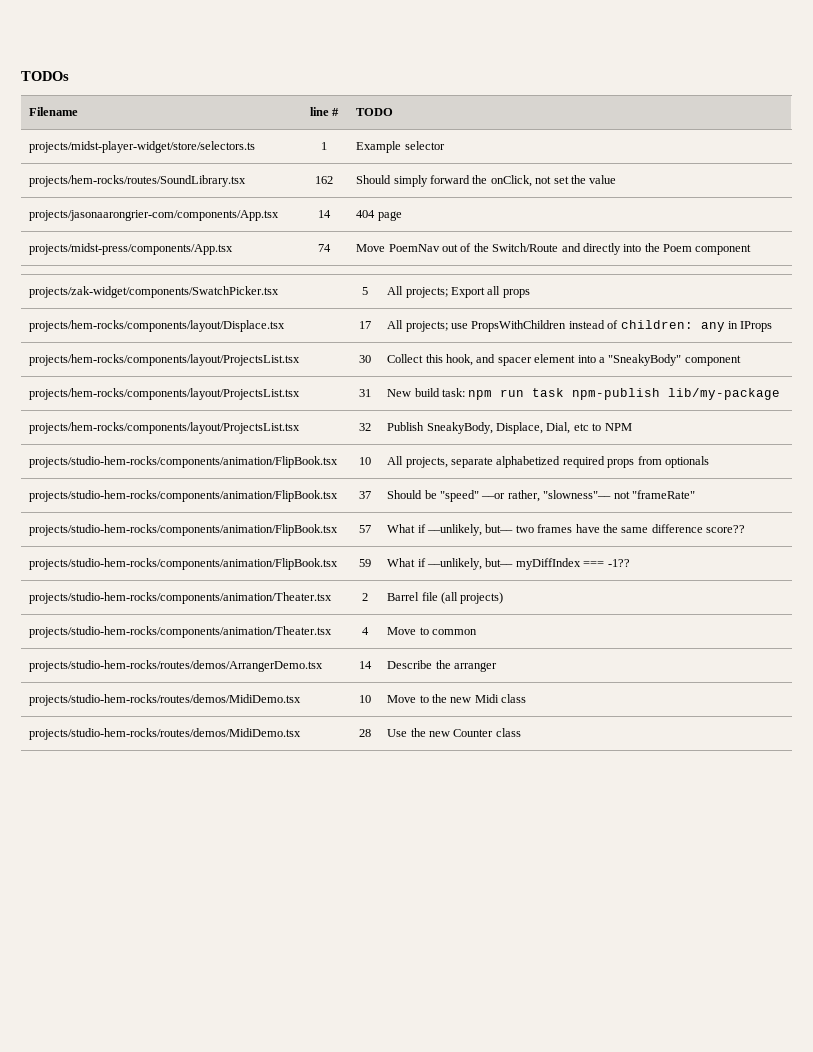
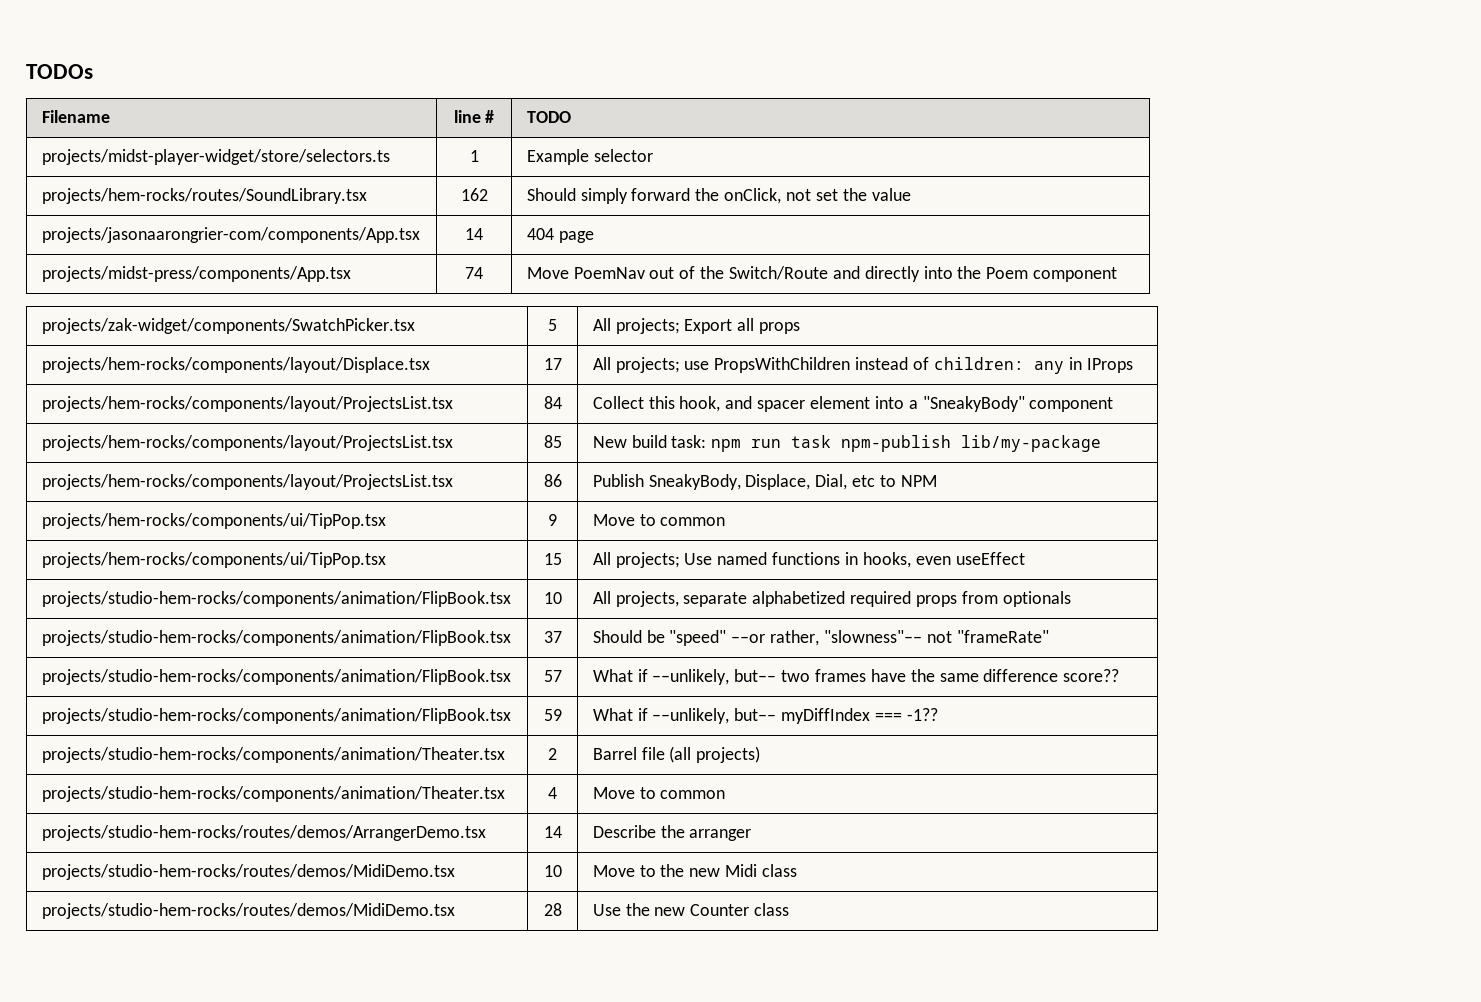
- projects/hem-rocks/components/layout/ProjectsList.tsx | 30 | Collect this hook, and spacer element into a "SneakyBody" component
+ projects/hem-rocks/components/layout/ProjectsList.tsx | 84 | Collect this hook, and spacer element into a "SneakyBody" component
- projects/hem-rocks/components/layout/ProjectsList.tsx | 31 | New build task: npm run task npm-publish lib/my-package
+ projects/hem-rocks/components/layout/ProjectsList.tsx | 85 | New build task: npm run task npm-publish lib/my-package
- projects/hem-rocks/components/layout/ProjectsList.tsx | 32 | Publish SneakyBody, Displace, Dial, etc to NPM
+ projects/hem-rocks/components/layout/ProjectsList.tsx | 86 | Publish SneakyBody, Displace, Dial, etc to NPM
+ projects/hem-rocks/components/ui/TipPop.tsx | 9 | Move to common
+ projects/hem-rocks/components/ui/TipPop.tsx | 15 | All projects; Use named functions in hooks, even useEffect

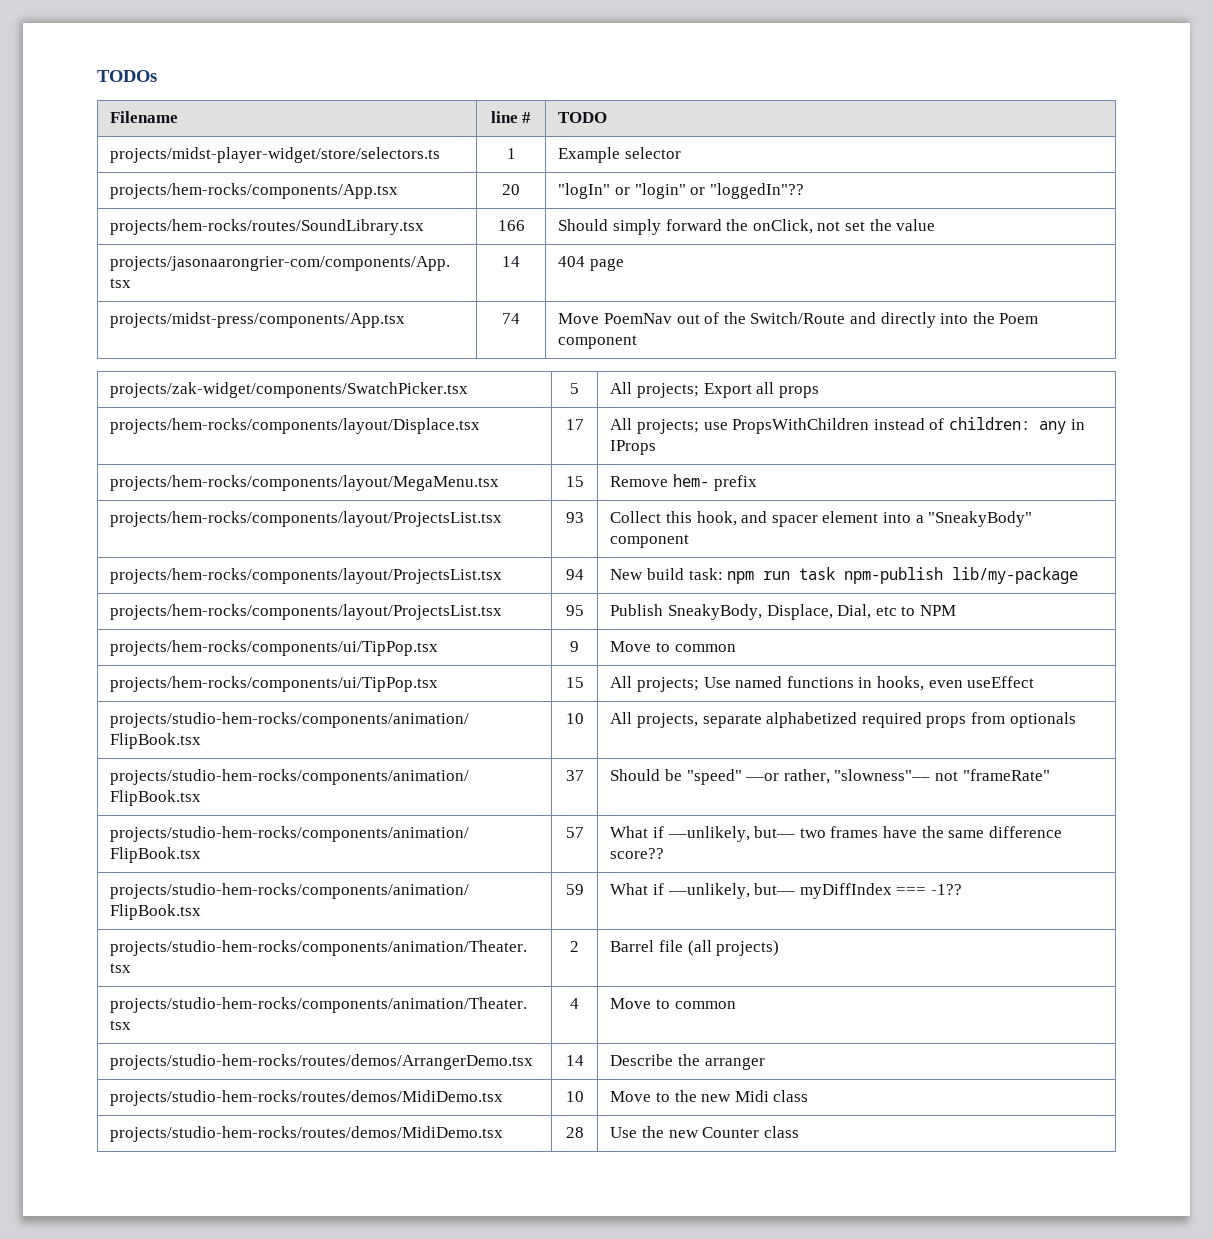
+ projects/hem-rocks/components/App.tsx | 20 | "logIn" or "login" or "loggedIn"??
- projects/hem-rocks/routes/SoundLibrary.tsx | 162 | Should simply forward the onClick, not set the value
+ projects/hem-rocks/routes/SoundLibrary.tsx | 166 | Should simply forward the onClick, not set the value
- projects/hem-rocks/components/layout/ProjectsList.tsx | 84 | Collect this hook, and spacer element into a "SneakyBody" component
+ projects/hem-rocks/components/layout/MegaMenu.tsx | 15 | Remove hem- prefix
+ projects/hem-rocks/components/layout/ProjectsList.tsx | 93 | Collect this hook, and spacer element into a "SneakyBody" component
- projects/hem-rocks/components/layout/ProjectsList.tsx | 85 | New build task: npm run task npm-publish lib/my-package
+ projects/hem-rocks/components/layout/ProjectsList.tsx | 94 | New build task: npm run task npm-publish lib/my-package
- projects/hem-rocks/components/layout/ProjectsList.tsx | 86 | Publish SneakyBody, Displace, Dial, etc to NPM
+ projects/hem-rocks/components/layout/ProjectsList.tsx | 95 | Publish SneakyBody, Displace, Dial, etc to NPM

